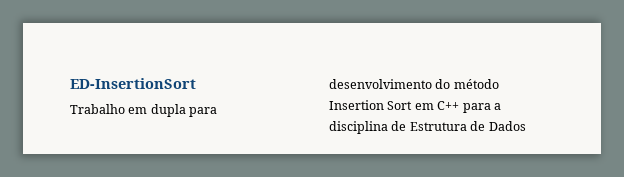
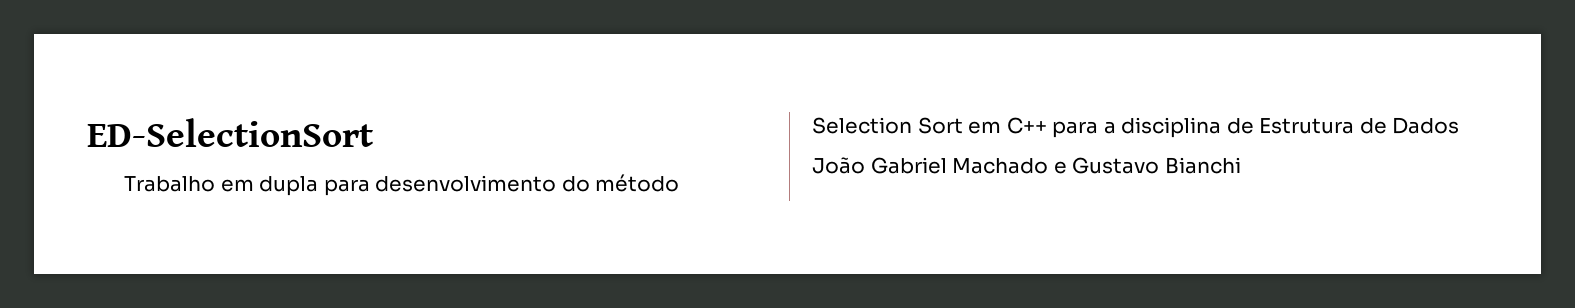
- ED-InsertionSort
+ ED-SelectionSort
- Trabalho em dupla para desenvolvimento do método Insertion Sort em C++ para a disciplina de Estrutura de Dados
+ Trabalho em dupla para desenvolvimento do método Selection Sort em C++ para a disciplina de Estrutura de Dados
+ João Gabriel Machado e Gustavo Bianchi

